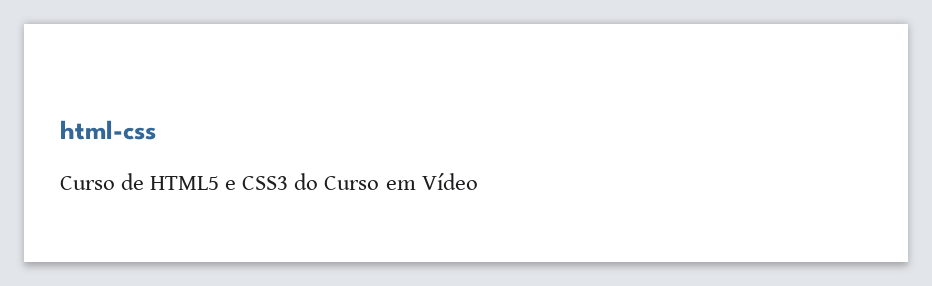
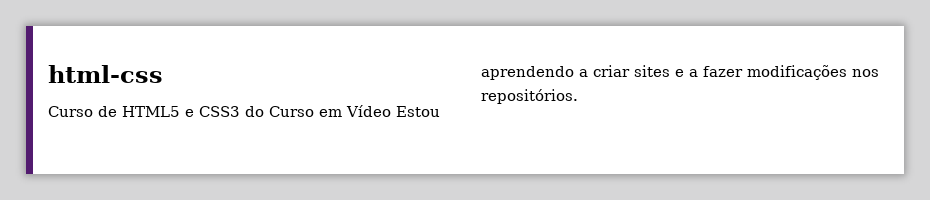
- Curso de HTML5 e CSS3 do Curso em Vídeo
+ Curso de HTML5 e CSS3 do Curso em Vídeo Estou aprendendo a criar sites e a fazer modificações nos repositórios.

